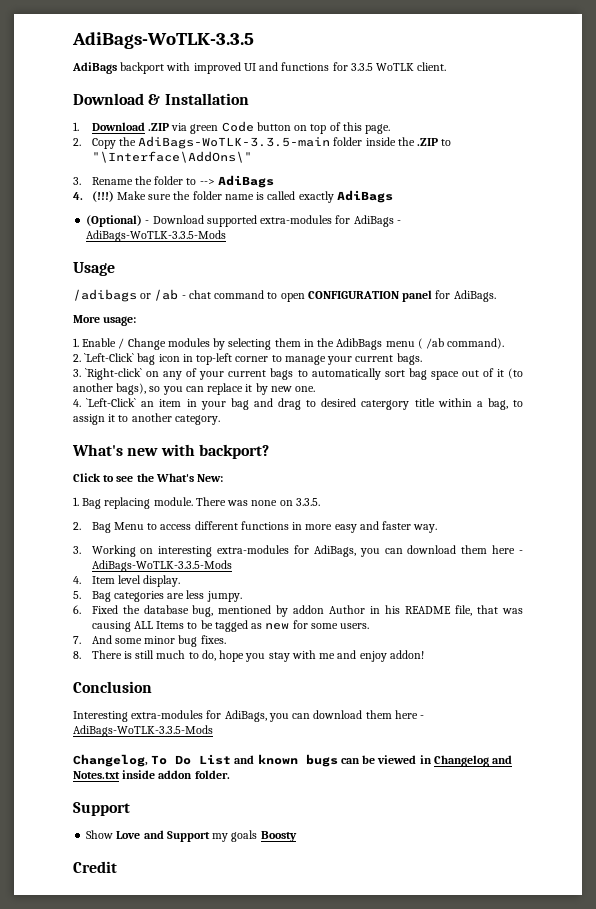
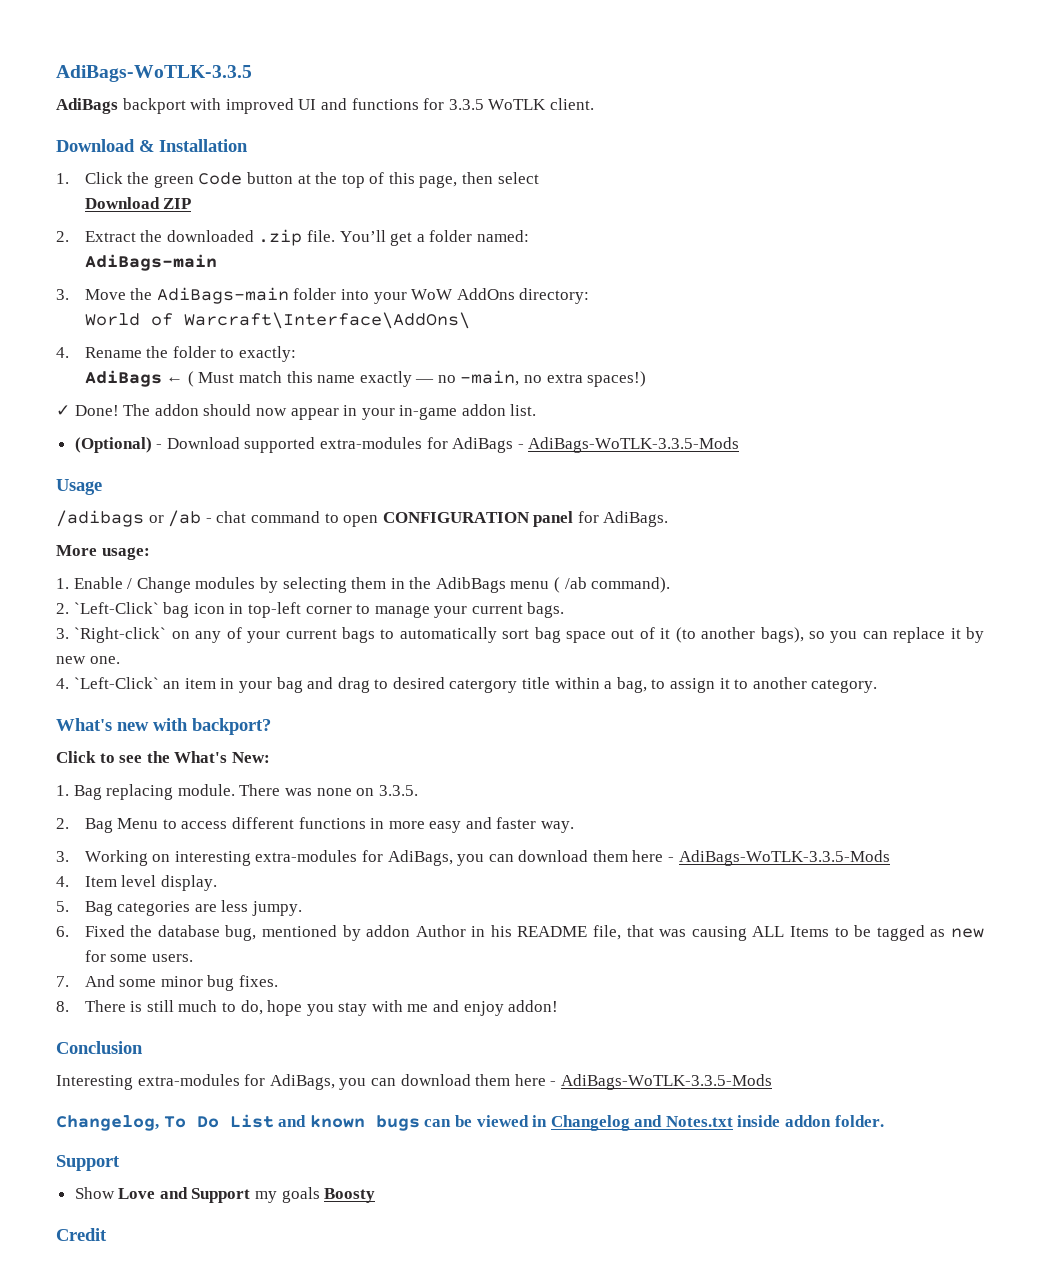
- 1. Download .ZIP via green Code button on top of this page.
- 2. Copy the AdiBags-WoTLK-3.3.5-main folder inside the .ZIP to "\Interface\AddOns\"
- 3. Rename the folder to --> AdiBags
- 4. (!!!) Make sure the folder name is called exactly AdiBags
+ 1. Click the green Code button at the top of this page, then select
+ Download ZIP
+ 2. Extract the downloaded .zip file. You’ll get a folder named:
+ AdiBags-main
+ 3. Move the AdiBags-main folder into your WoW AddOns directory:
+ World of Warcraft\Interface\AddOns\
+ 4. Rename the folder to exactly:
+ AdiBags ← ( Must match this name exactly — no -main, no extra spaces!)
+ ✓ Done! The addon should now appear in your in-game addon list.

